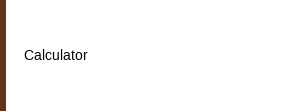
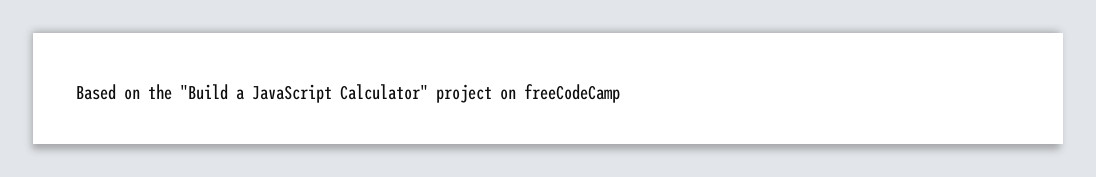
- Calculator
+ Based on the "Build a JavaScript Calculator" project on freeCodeCamp

